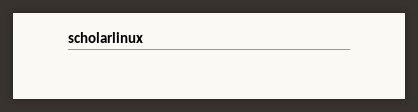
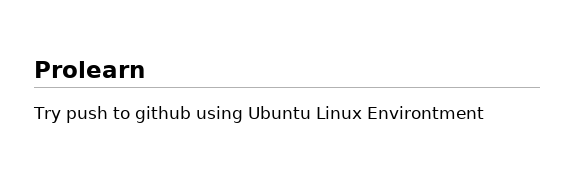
- scholarlinux
+ Prolearn
+ Try push to github using Ubuntu Linux Environtment

